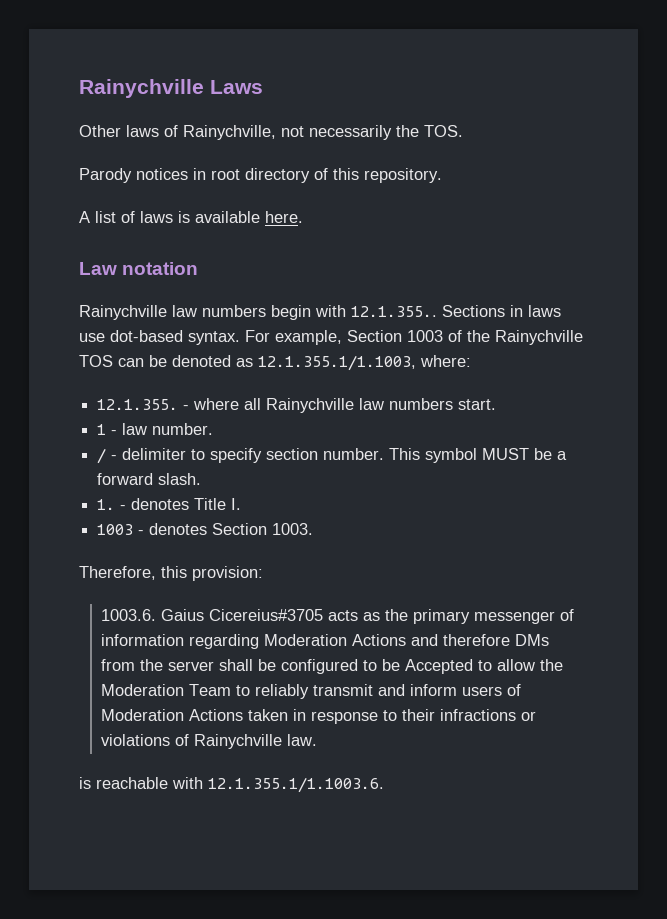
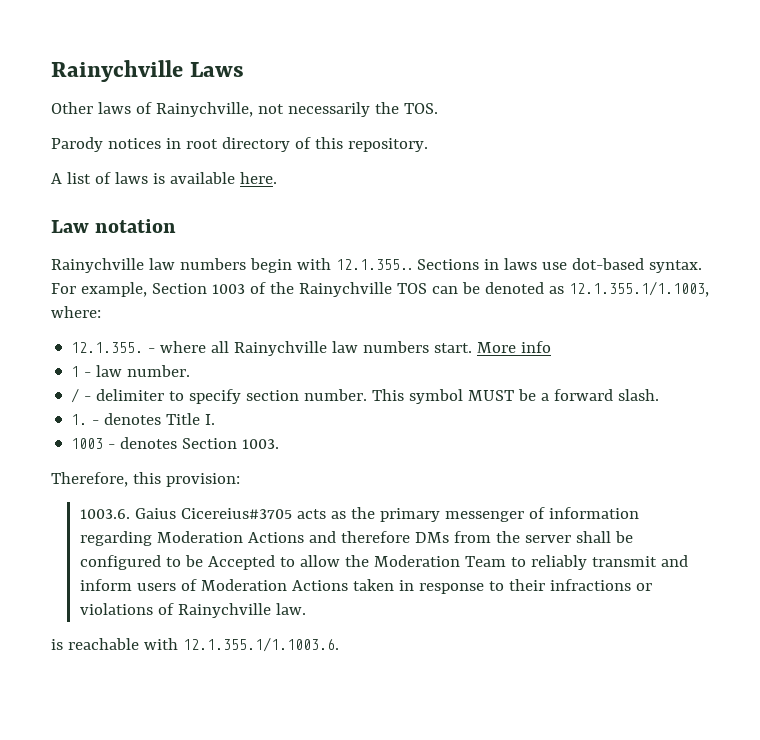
+ More info

